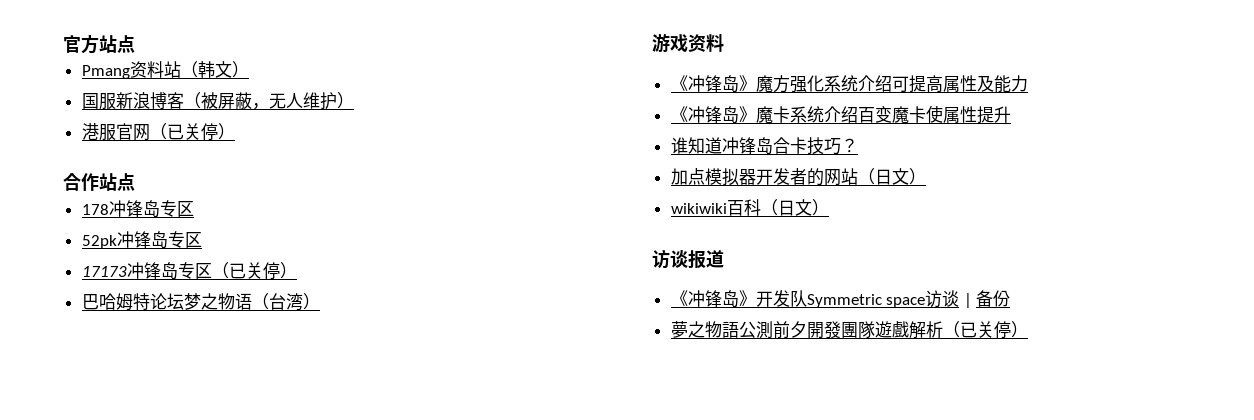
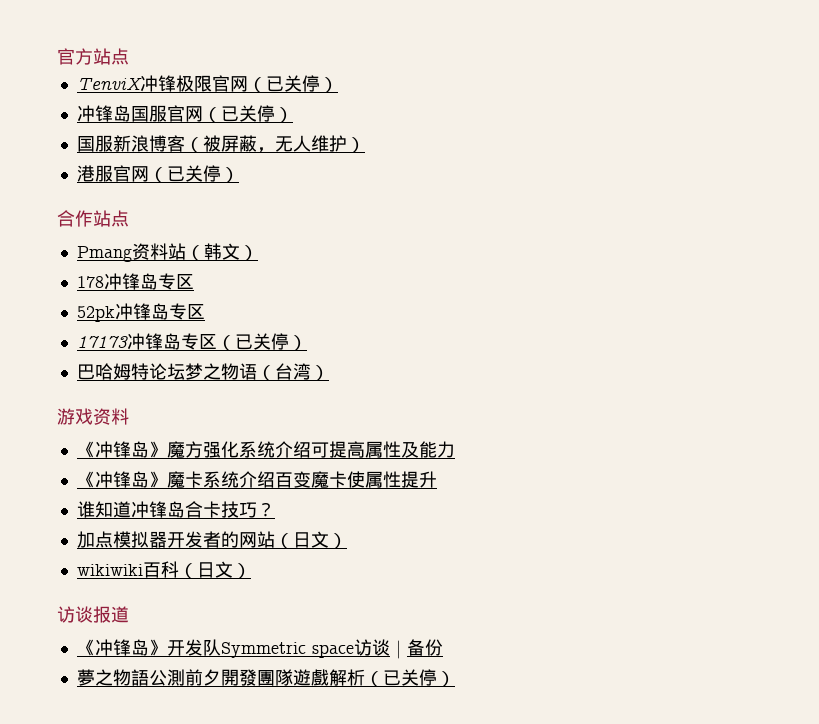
- Pmang资料站（韩文）
+ TenviX冲锋极限官网（已关停）
+ 冲锋岛国服官网（已关停）
+ Pmang资料站（韩文）

